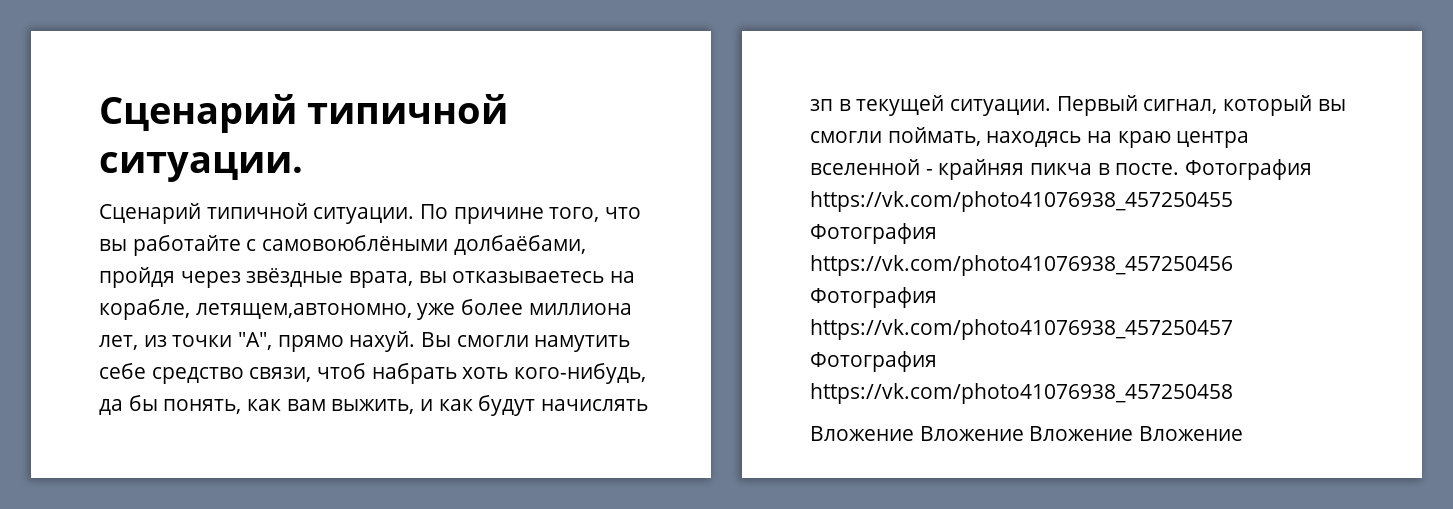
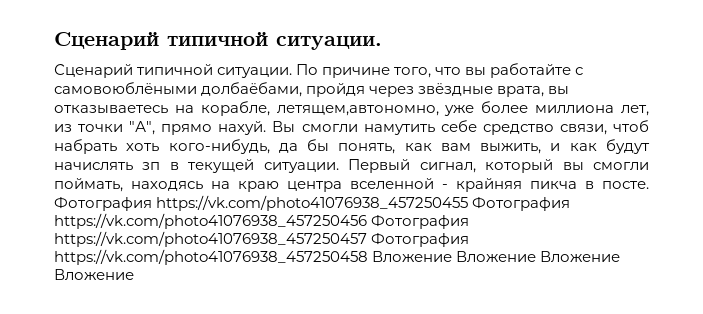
- Фотография https://vk.com/photo41076938_457250455 Фотография https://vk.com/photo41076938_457250456 Фотография https://vk.com/photo41076938_457250457 Фотография https://vk.com/photo41076938_457250458
- Вложение Вложение Вложение Вложение
+ Фотография https://vk.com/photo41076938_457250455 Фотография https://vk.com/photo41076938_457250456 Фотография https://vk.com/photo41076938_457250457 Фотография https://vk.com/photo41076938_457250458 Вложение Вложение Вложение Вложение

